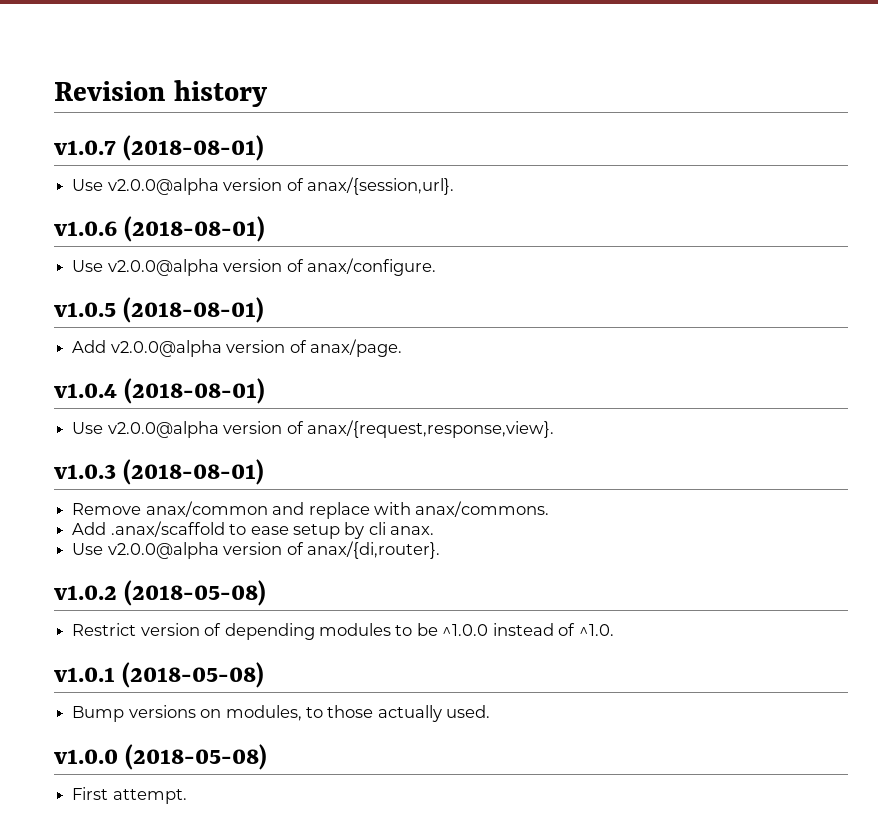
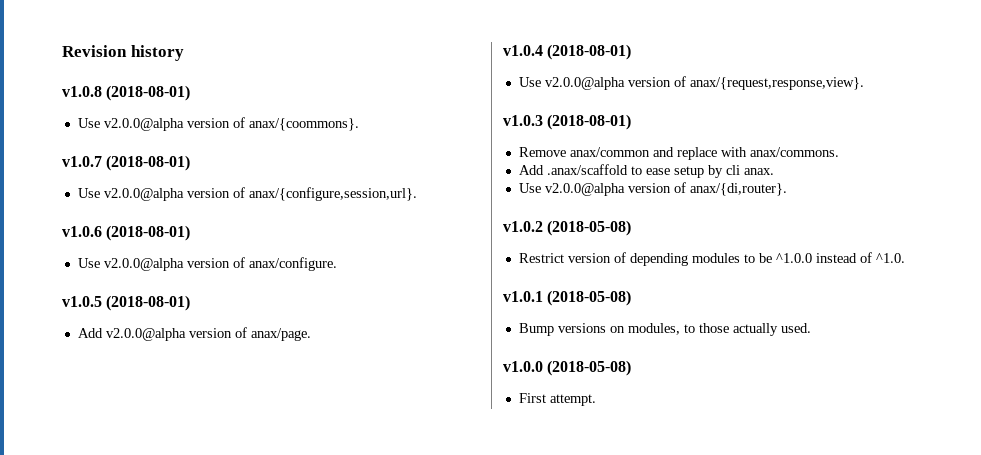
+ v1.0.8 (2018-08-01)
+ Use v2.0.0@alpha version of anax/{coommons}.
- Use v2.0.0@alpha version of anax/{session,url}.
+ Use v2.0.0@alpha version of anax/{configure,session,url}.

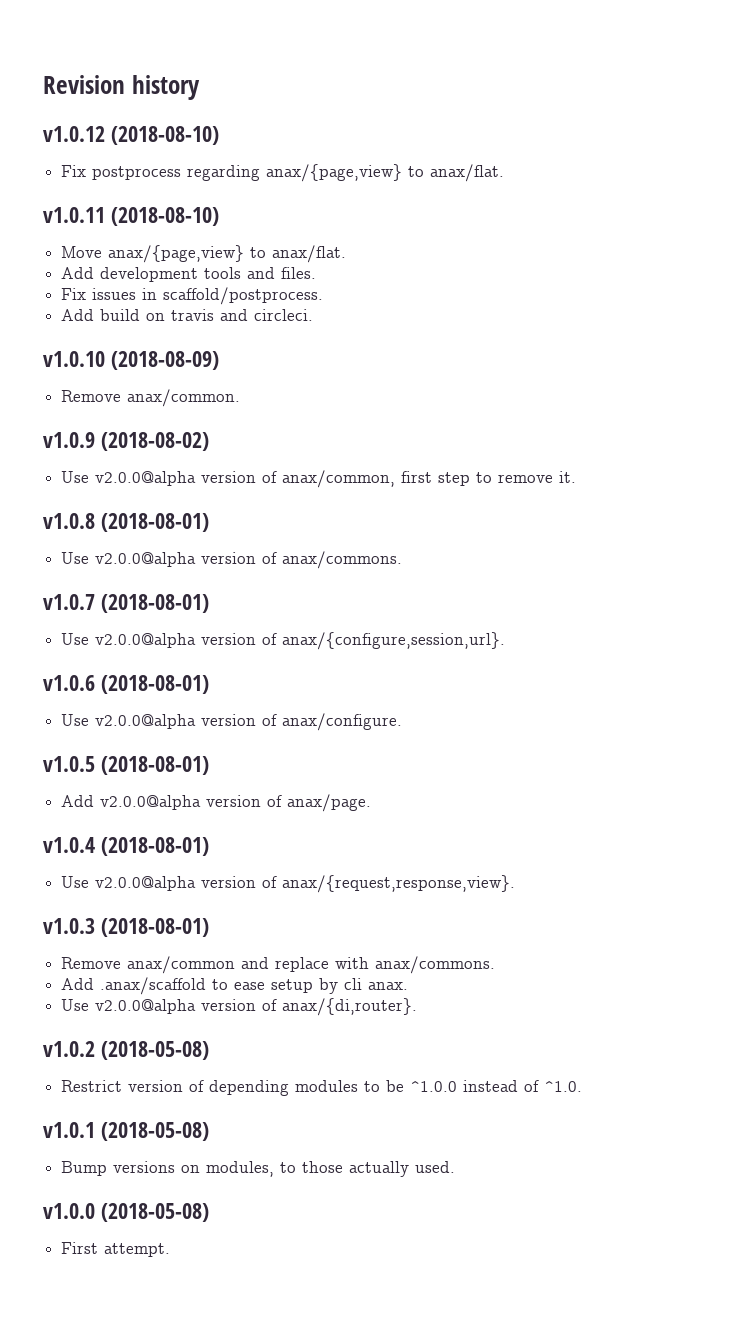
+ v1.0.12 (2018-08-10)
+ Fix postprocess regarding anax/{page,view} to anax/flat.
+ v1.0.11 (2018-08-10)
+ Move anax/{page,view} to anax/flat.
+ Add development tools and files.
+ Fix issues in scaffold/postprocess.
+ Add build on travis and circleci.
+ v1.0.10 (2018-08-09)
+ Remove anax/common.
+ v1.0.9 (2018-08-02)
+ Use v2.0.0@alpha version of anax/common, first step to remove it.
- Use v2.0.0@alpha version of anax/{coommons}.
+ Use v2.0.0@alpha version of anax/commons.

